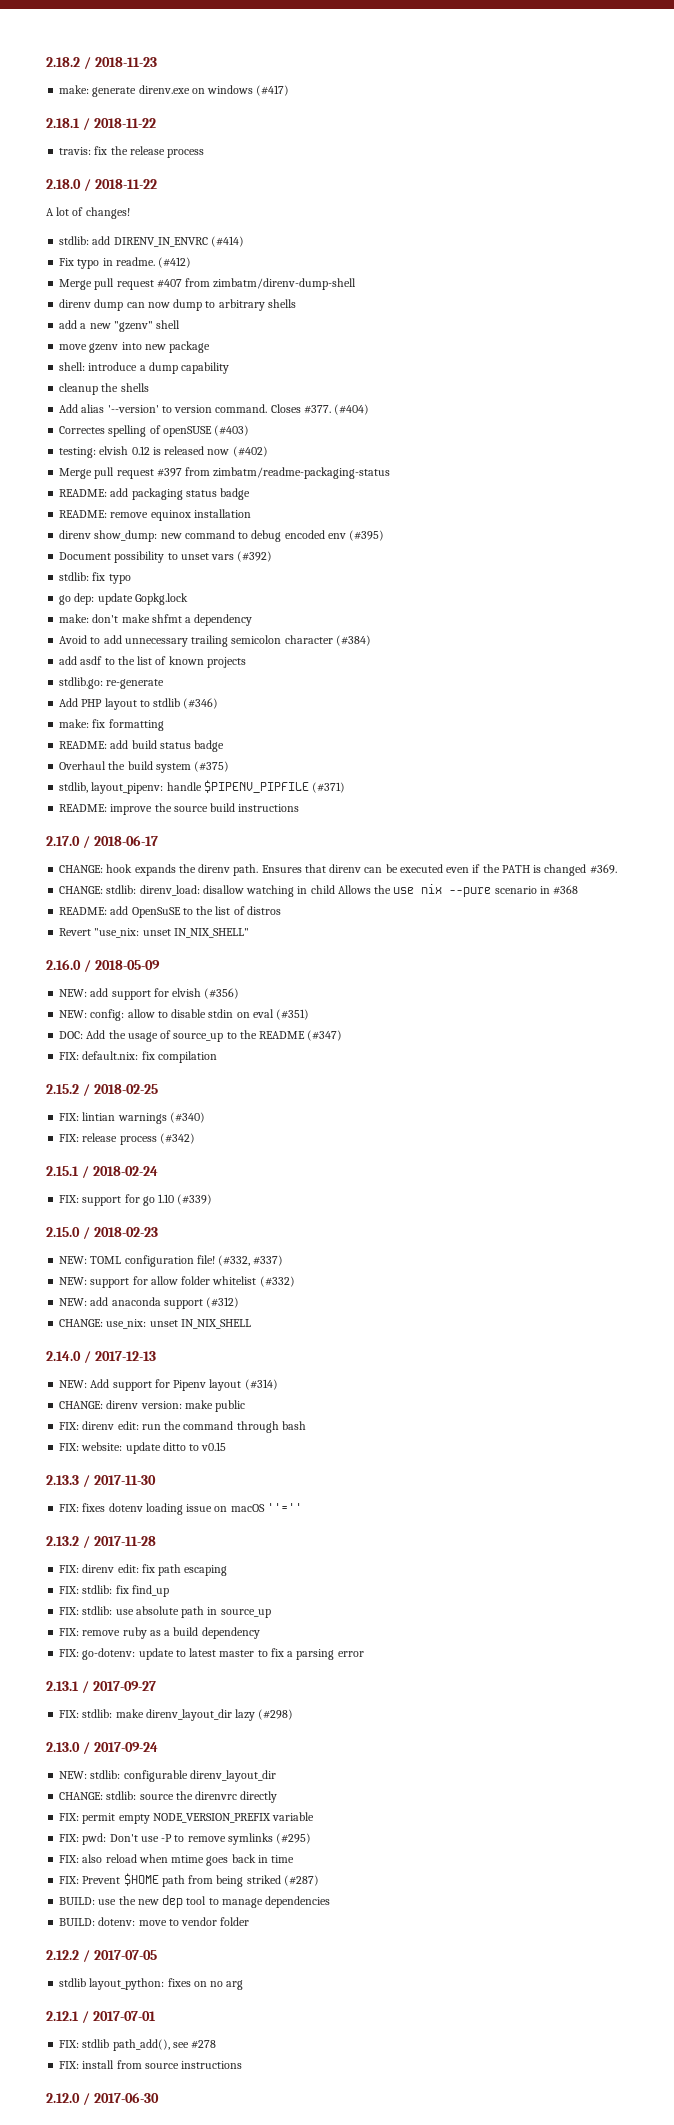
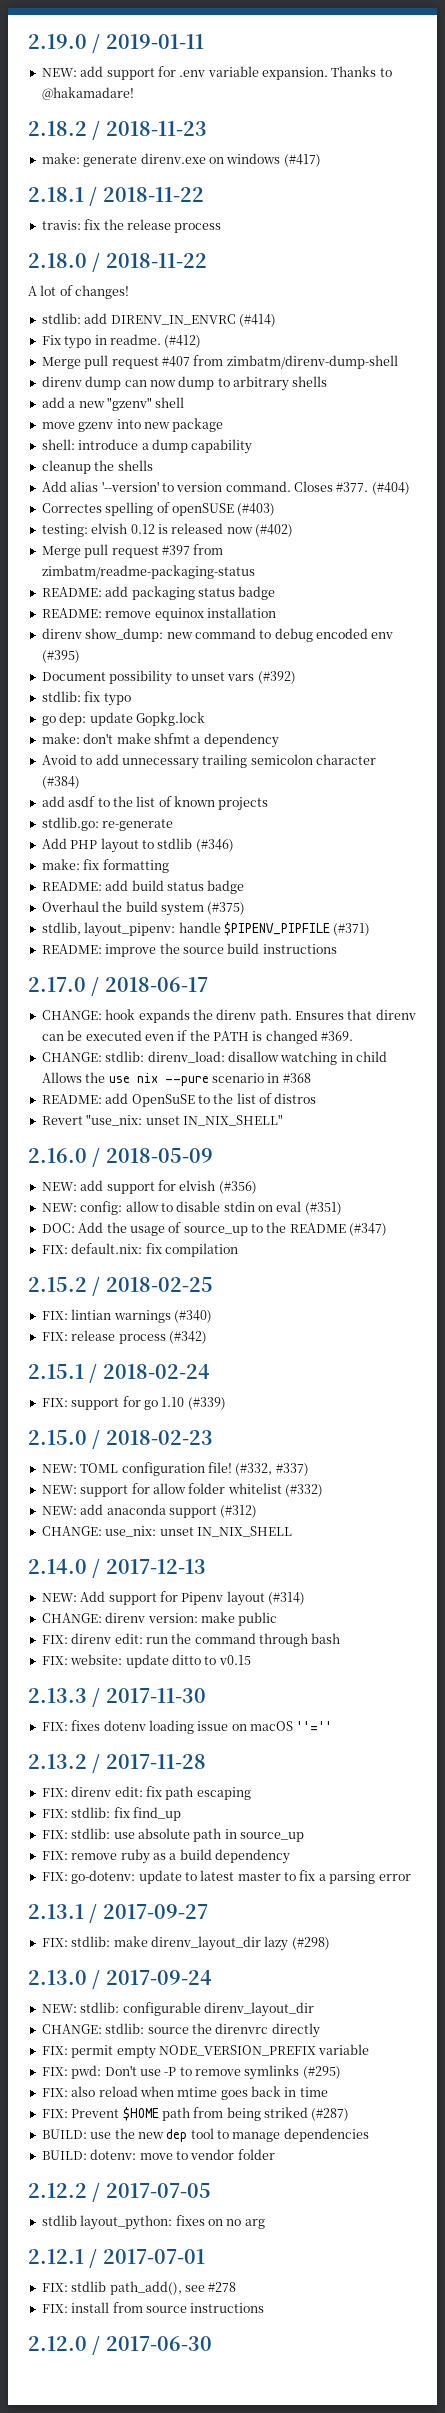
+ 2.19.0 / 2019-01-11
+ NEW: add support for .env variable expansion. Thanks to @hakamadare!

